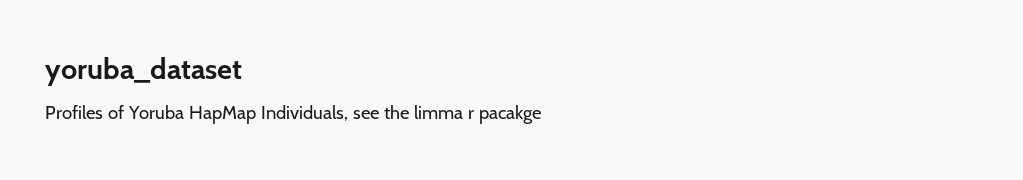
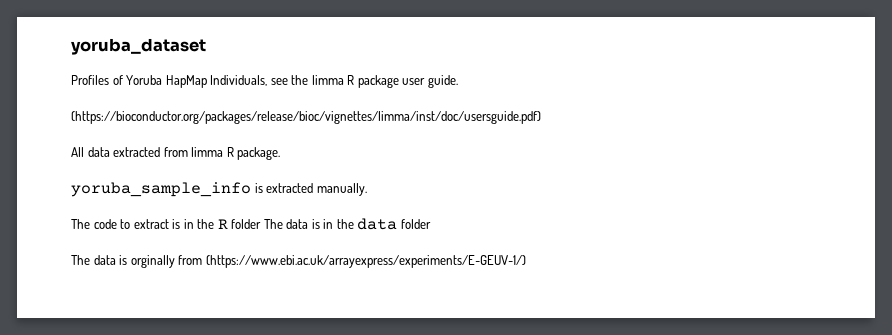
- Profiles of Yoruba HapMap Individuals, see the limma r pacakge
+ Profiles of Yoruba HapMap Individuals, see the limma R package user guide.
+ (https://bioconductor.org/packages/release/bioc/vignettes/limma/inst/doc/usersguide.pdf)
+ All data extracted from limma R package.
+ yoruba_sample_info is extracted manually.
+ The code to extract is in the R folder The data is in the data folder
+ The data is orginally from (https://www.ebi.ac.uk/arrayexpress/experiments/E-GEUV-1/)

